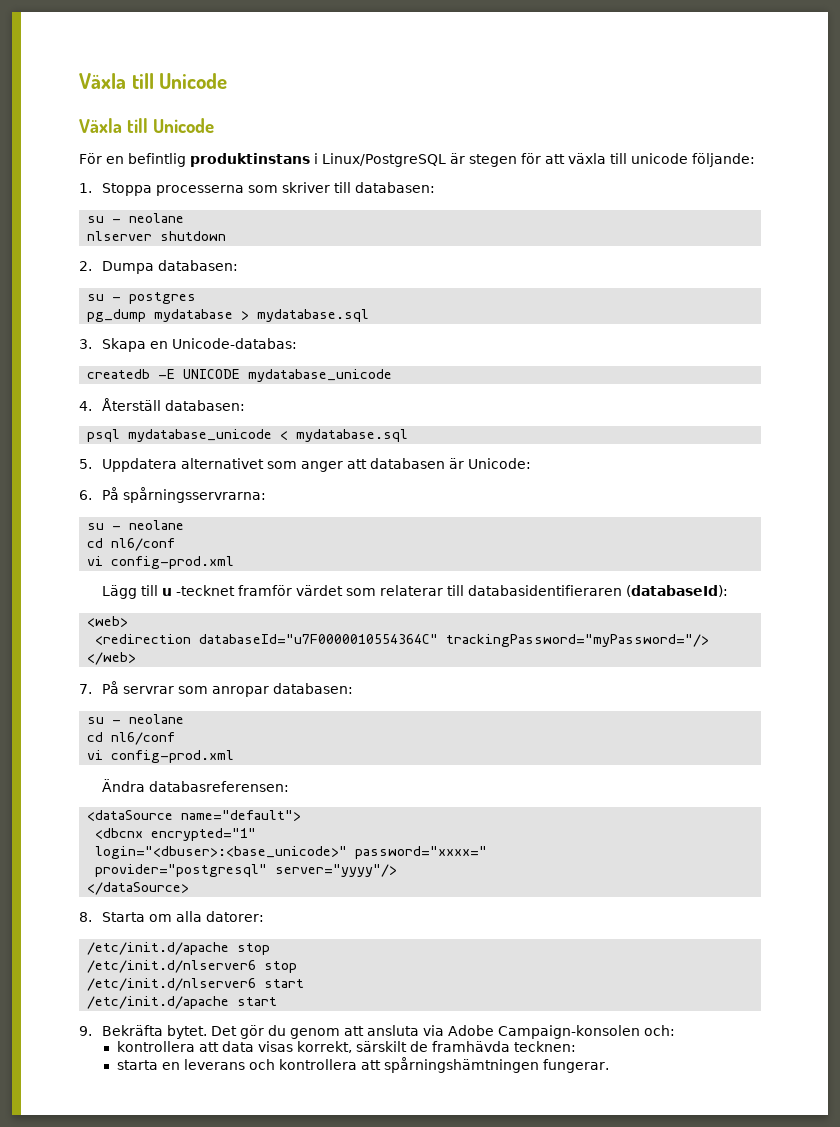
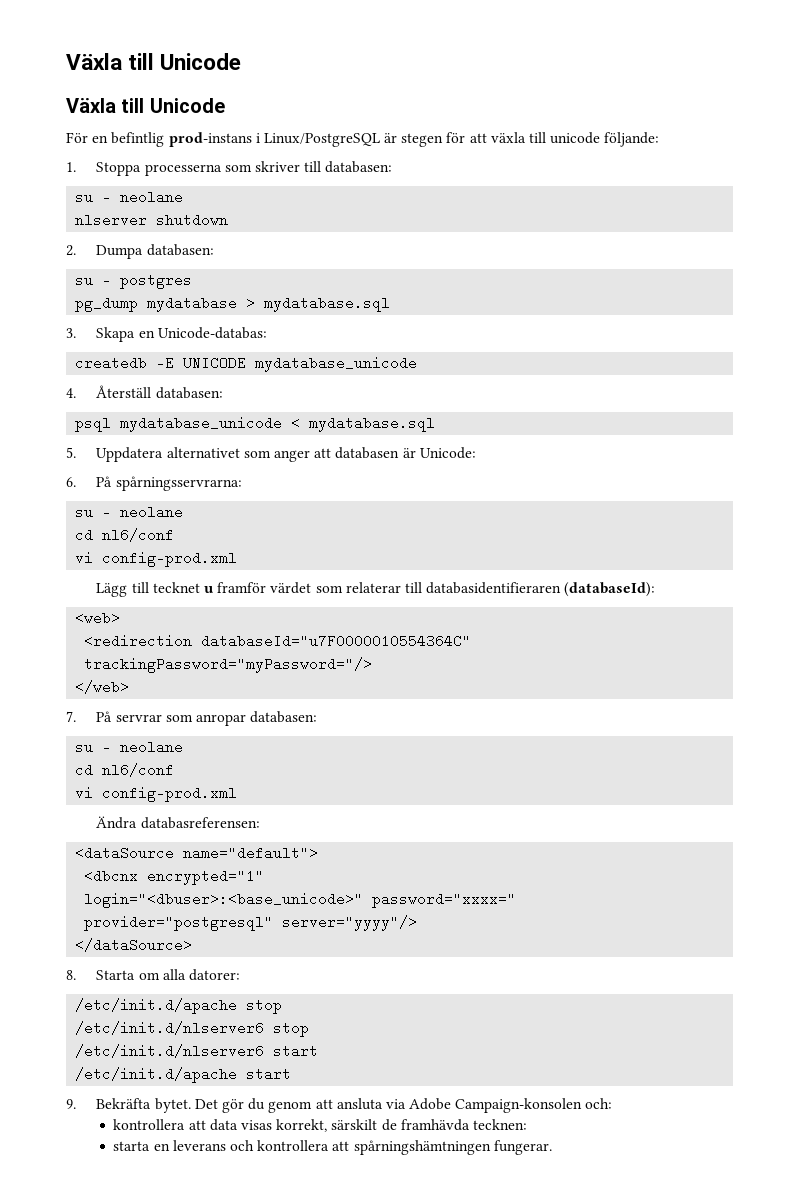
- För en befintlig produktinstans i Linux/PostgreSQL är stegen för att växla till unicode följande:
+ För en befintlig prod-instans i Linux/PostgreSQL är stegen för att växla till unicode följande:
- Lägg till u -tecknet framför värdet som relaterar till databasidentifieraren (databaseId):
+ Lägg till tecknet u framför värdet som relaterar till databasidentifieraren (databaseId):

